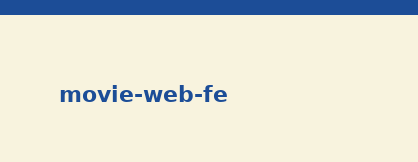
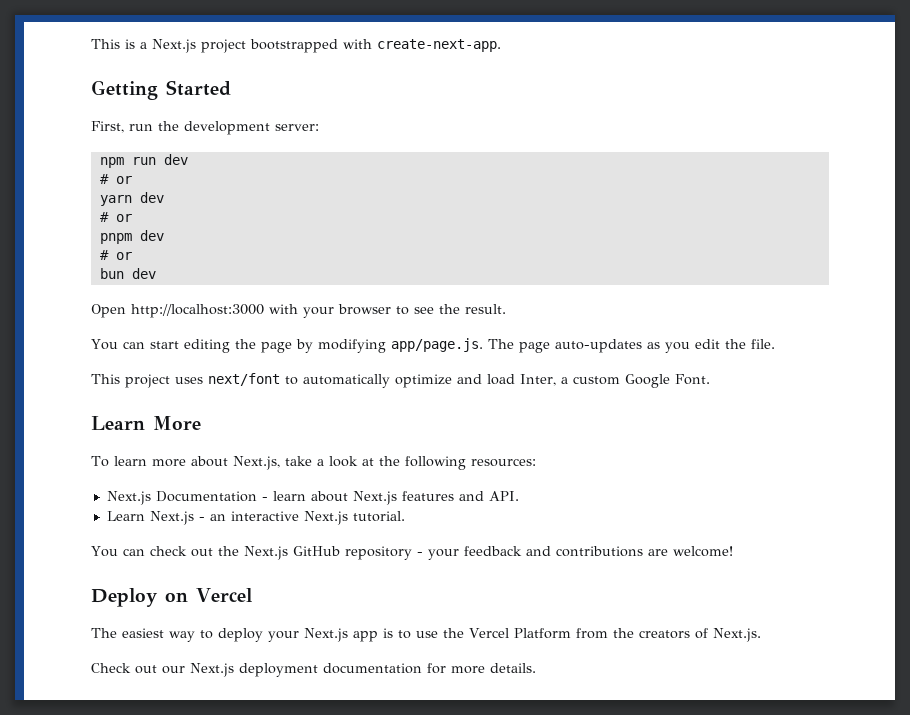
- movie-web-fe
+ This is a Next.js project bootstrapped with create-next-app.
+ Getting Started
+ First, run the development server:
+ npm run dev
+ # or
+ yarn dev
+ # or
+ pnpm dev
+ # or
+ bun dev
+ Open http://localhost:3000 with your browser to see the result.
+ You can start editing the page by modifying app/page.js. The page auto-updates as you edit the file.
+ This project uses next/font to automatically optimize and load Inter, a custom Google Font.
+ Learn More
+ To learn more about Next.js, take a look at the following resources:
+ Next.js Documentation - learn about Next.js features and API.
+ Learn Next.js - an interactive Next.js tutorial.
+ You can check out the Next.js GitHub repository - your feedback and contributions are welcome!
+ Deploy on Vercel
+ The easiest way to deploy your Next.js app is to use the Vercel Platform from the creators of Next.js.
+ Check out our Next.js deployment documentation for more details.

